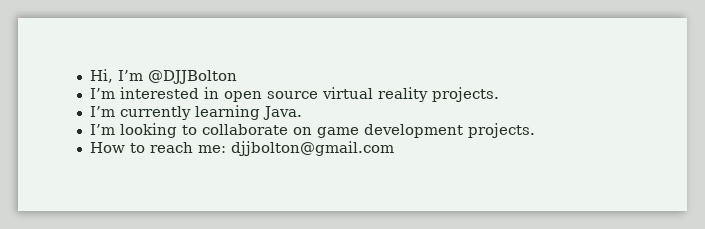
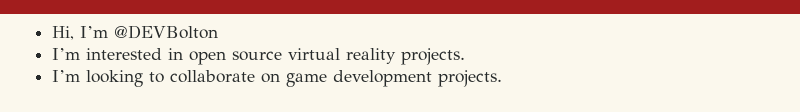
- Hi, I’m @DJJBolton
+ Hi, I’m @DEVBolton
- I’m currently learning Java.
- How to reach me: djjbolton@gmail.com

